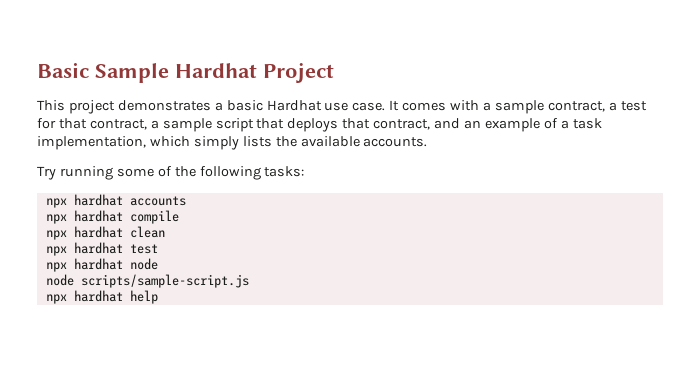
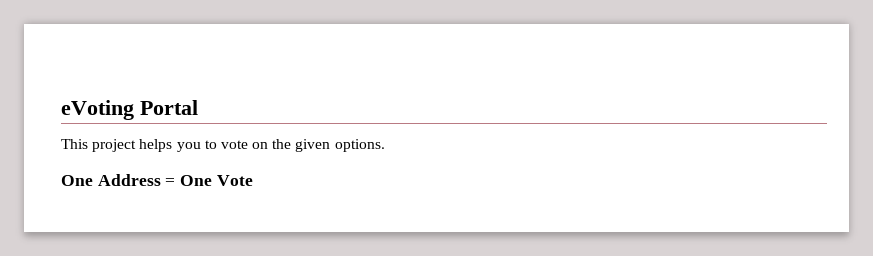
- Basic Sample Hardhat Project
- This project demonstrates a basic Hardhat use case. It comes with a sample contract, a test for that contract, a sample script that deploys that contract, and an example of a task implementation, which simply lists the available accounts.
- Try running some of the following tasks:
- npx hardhat accounts
- npx hardhat compile
- npx hardhat clean
- npx hardhat test
- npx hardhat node
- node scripts/sample-script.js
- npx hardhat help
+ eVoting Portal
+ This project helps you to vote on the given options.
+ One Address = One Vote

